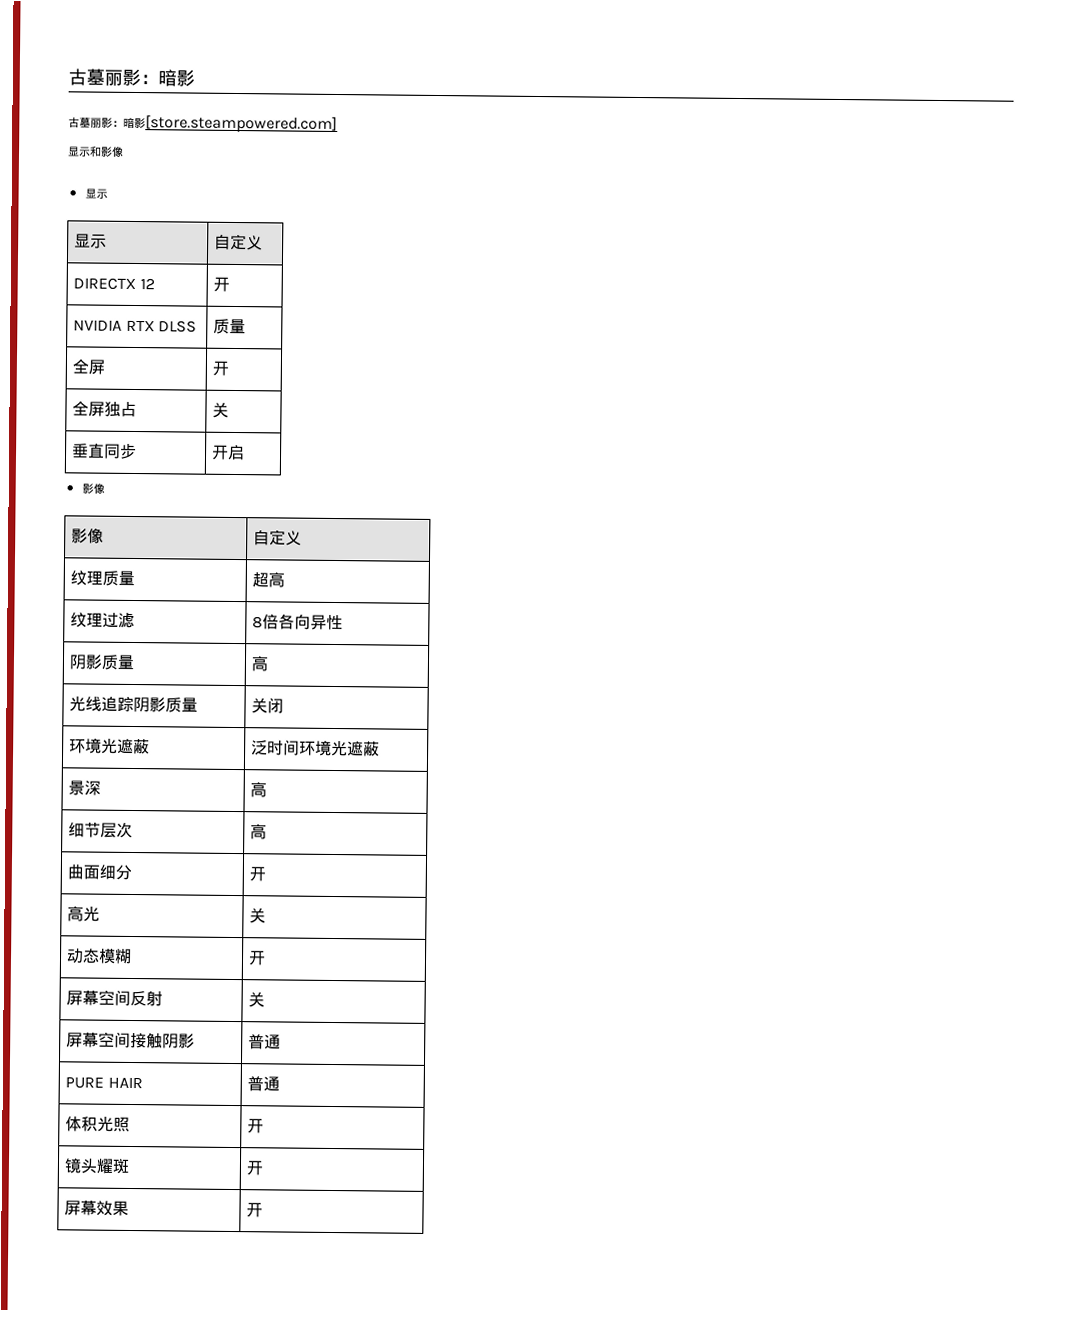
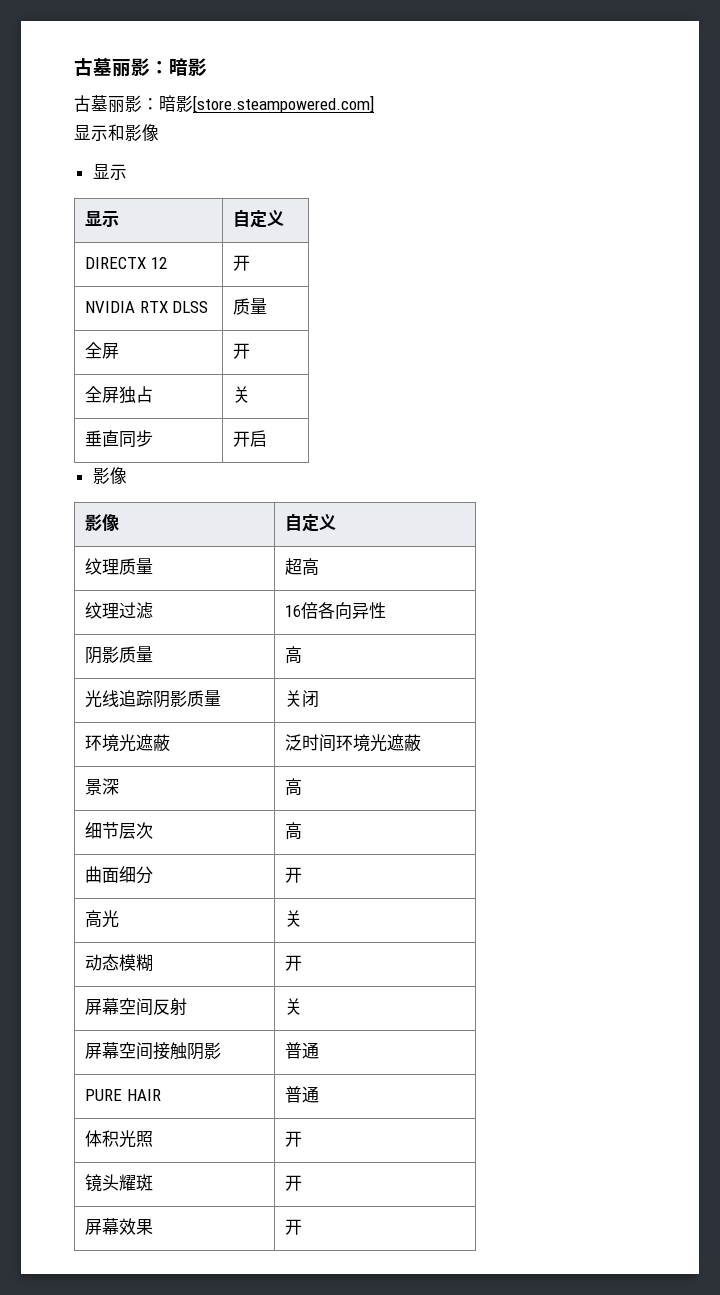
- 纹理过滤 | 8倍各向异性
+ 纹理过滤 | 16倍各向异性

